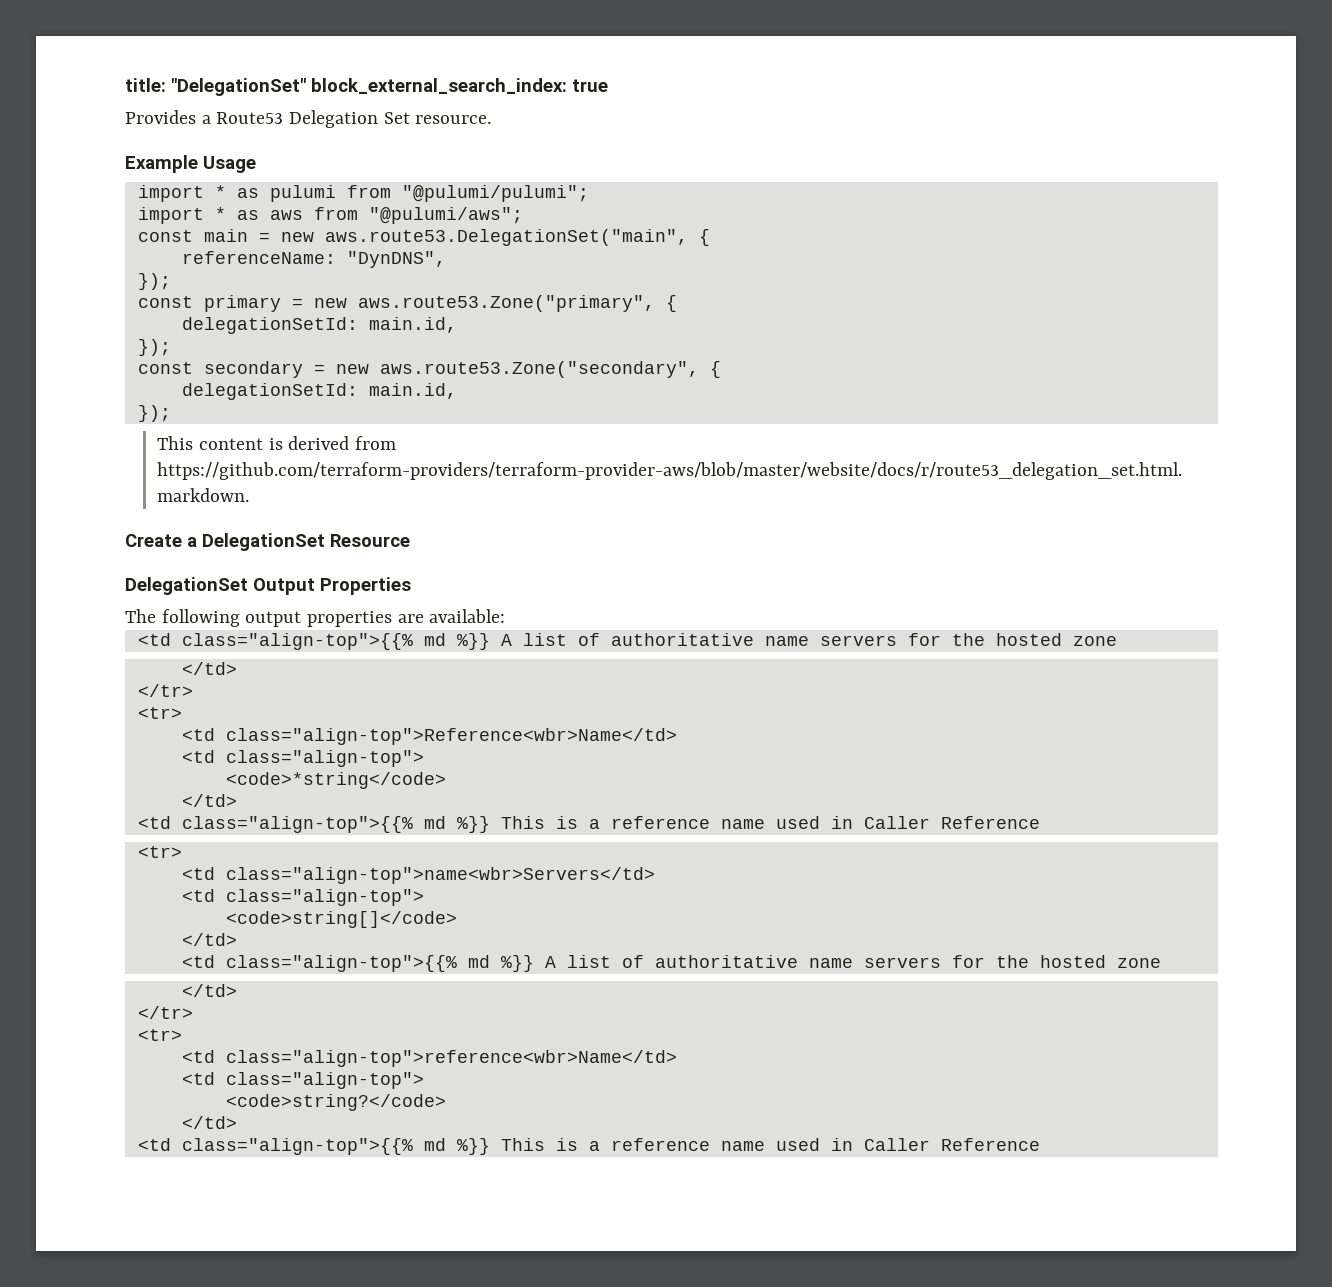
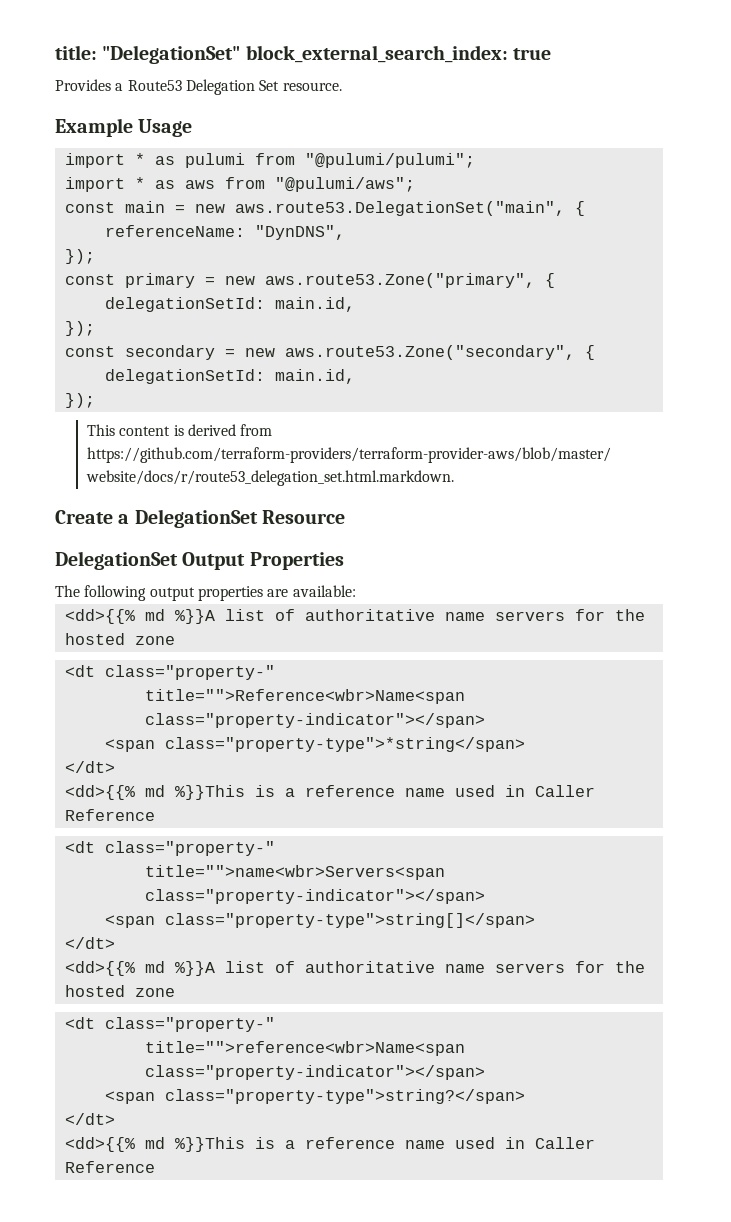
  The following output properties are available:
- <td class="align-top">{{% md %}} A list of authoritative name servers for the hosted zone
- </td>
- </tr>
- <tr>
- <td class="align-top">Reference<wbr>Name</td>
- <td class="align-top">
- <code>*string</code>
- </td>
- <td class="align-top">{{% md %}} This is a reference name used in Caller Reference
- <tr>
- <td class="align-top">name<wbr>Servers</td>
- <td class="align-top">
- <code>string[]</code>
- </td>
- <td class="align-top">{{% md %}} A list of authoritative name servers for the hosted zone
- </td>
- </tr>
- <tr>
- <td class="align-top">reference<wbr>Name</td>
- <td class="align-top">
- <code>string?</code>
- </td>
- <td class="align-top">{{% md %}} This is a reference name used in Caller Reference
+ <dd>{{% md %}}A list of authoritative name servers for the hosted zone
+ <dt class="property-"
+ title="">Reference<wbr>Name<span class="property-indicator"></span>
+ <span class="property-type">*string</span>
+ </dt>
+ <dd>{{% md %}}This is a reference name used in Caller Reference
+ <dt class="property-"
+ title="">name<wbr>Servers<span class="property-indicator"></span>
+ <span class="property-type">string[]</span>
+ </dt>
+ <dd>{{% md %}}A list of authoritative name servers for the hosted zone
+ <dt class="property-"
+ title="">reference<wbr>Name<span class="property-indicator"></span>
+ <span class="property-type">string?</span>
+ </dt>
+ <dd>{{% md %}}This is a reference name used in Caller Reference

